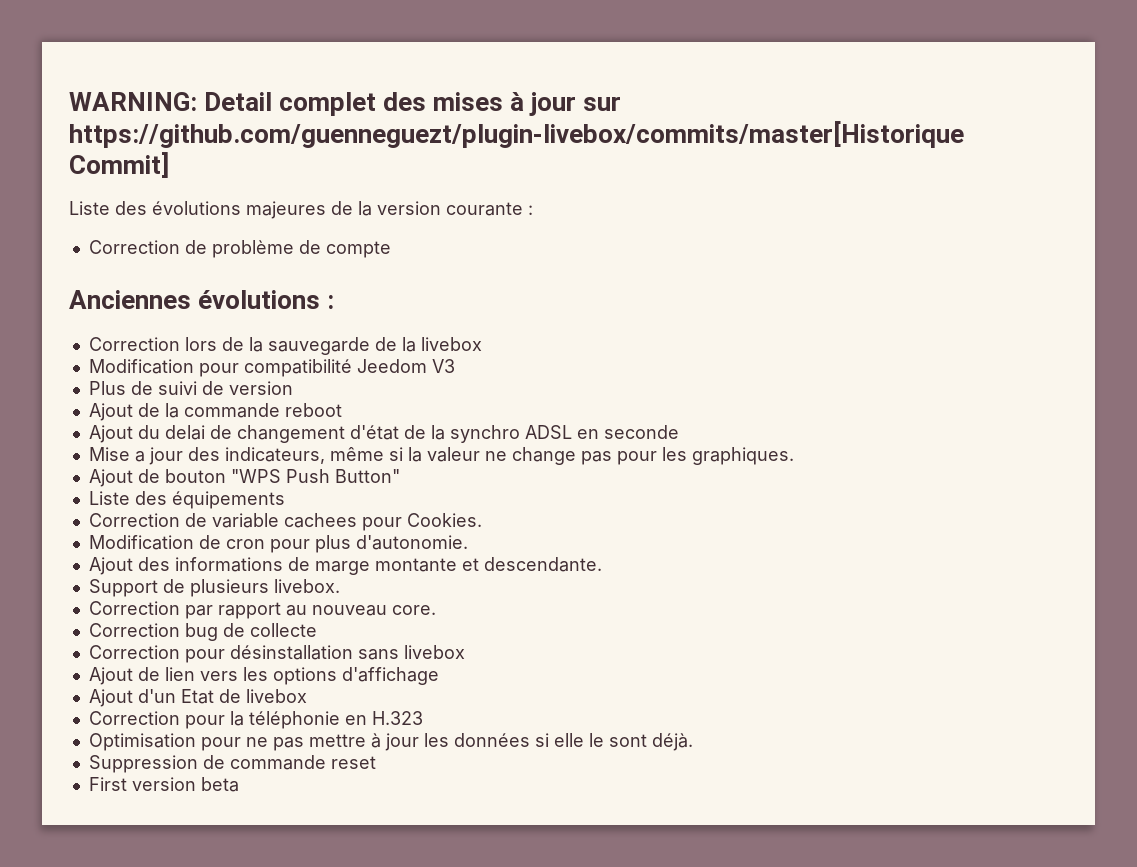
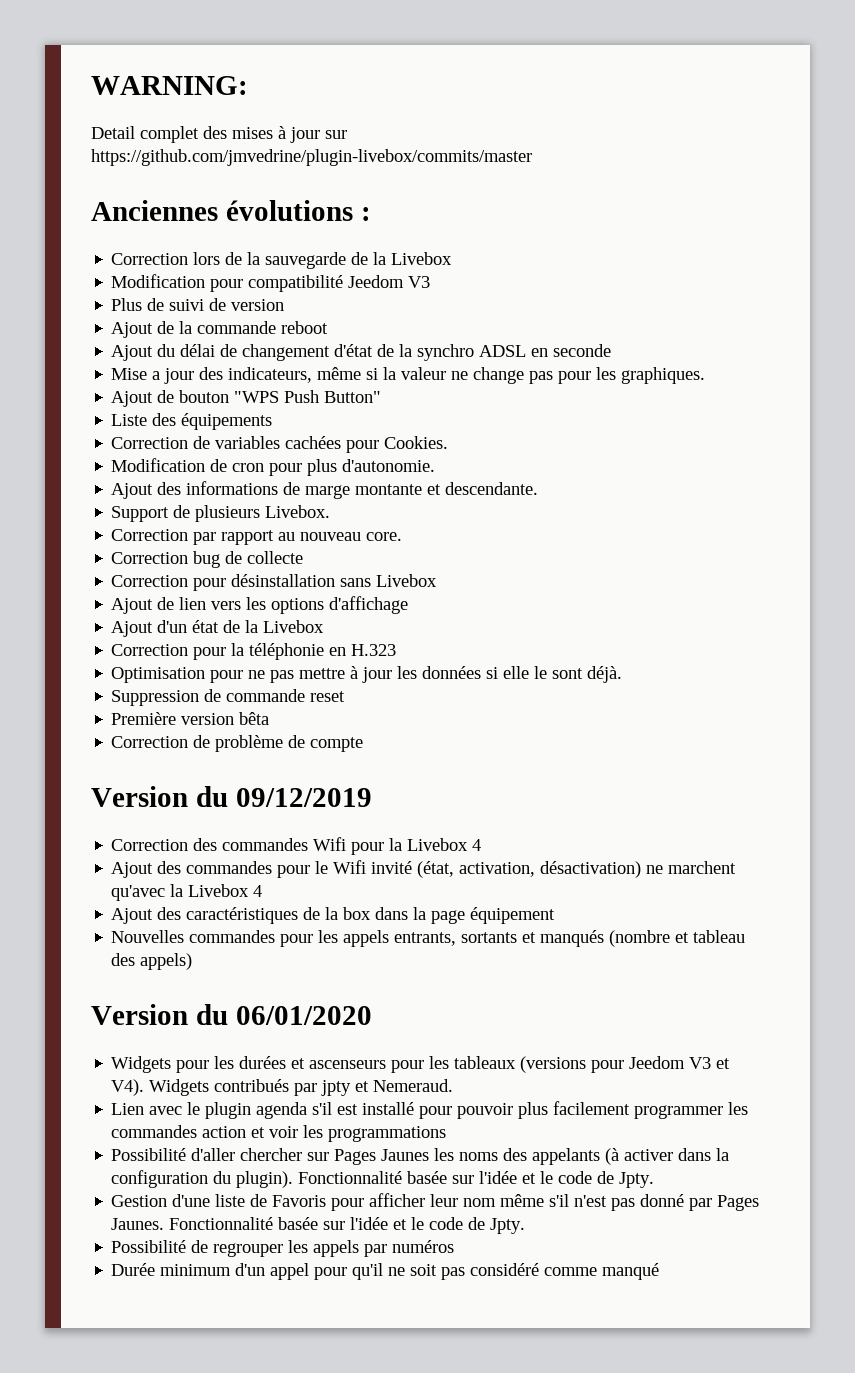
- WARNING: Detail complet des mises à jour sur https://github.com/guenneguezt/plugin-livebox/commits/master[Historique Commit]
- Liste des évolutions majeures de la version courante :
- Correction de problème de compte
+ WARNING:
+ Detail complet des mises à jour sur https://github.com/jmvedrine/plugin-livebox/commits/master
- Correction lors de la sauvegarde de la livebox
+ Correction lors de la sauvegarde de la Livebox
- Ajout du delai de changement d'état de la synchro ADSL en seconde
+ Ajout du délai de changement d'état de la synchro ADSL en seconde
- Correction de variable cachees pour Cookies.
+ Correction de variables cachées pour Cookies.
- Support de plusieurs livebox.
+ Support de plusieurs Livebox.
- Correction pour désinstallation sans livebox
+ Correction pour désinstallation sans Livebox
- Ajout d'un Etat de livebox
+ Ajout d'un état de la Livebox
- First version beta
+ Première version bêta
+ Correction de problème de compte
+ Version du 09/12/2019
+ Correction des commandes Wifi pour la Livebox 4
+ Ajout des commandes pour le Wifi invité (état, activation, désactivation) ne marchent qu'avec la Livebox 4
+ Ajout des caractéristiques de la box dans la page équipement
+ Nouvelles commandes pour les appels entrants, sortants et manqués (nombre et tableau des appels)
+ Version du 06/01/2020
+ Widgets pour les durées et ascenseurs pour les tableaux (versions pour Jeedom V3 et V4). Widgets contribués par jpty et Nemeraud.
+ Lien avec le plugin agenda s'il est installé pour pouvoir plus facilement programmer les commandes action et voir les programmations
+ Possibilité d'aller chercher sur Pages Jaunes les noms des appelants (à activer dans la configuration du plugin). Fonctionnalité basée sur l'idée et le code de Jpty.
+ Gestion d'une liste de Favoris pour afficher leur nom même s'il n'est pas donné par Pages Jaunes. Fonctionnalité basée sur l'idée et le code de Jpty.
+ Possibilité de regrouper les appels par numéros
+ Durée minimum d'un appel pour qu'il ne soit pas considéré comme manqué

